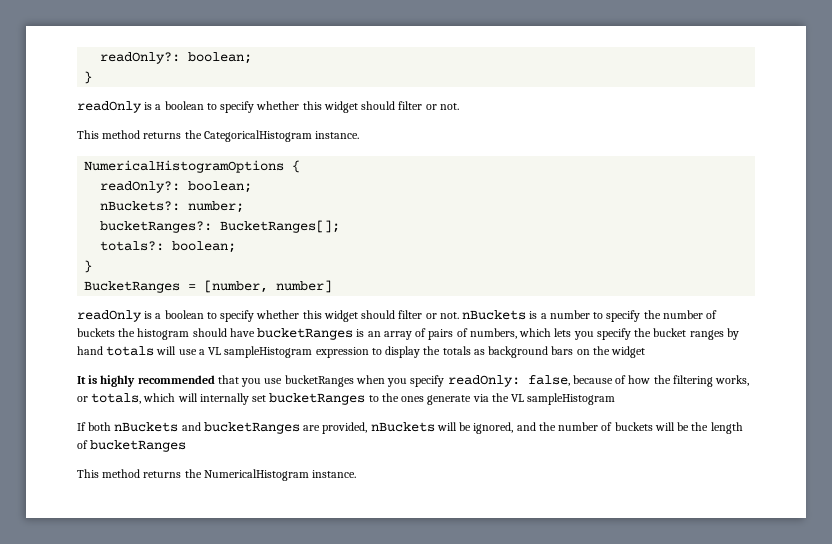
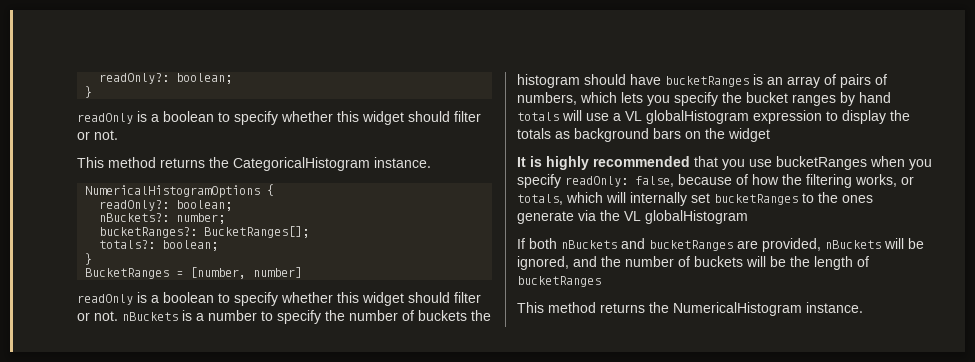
- readOnly is a boolean to specify whether this widget should filter or not. nBuckets is a number to specify the number of buckets the histogram should have bucketRanges is an array of pairs of numbers, which lets you specify the bucket ranges by hand totals will use a VL sampleHistogram expression to display the totals as background bars on the widget
+ readOnly is a boolean to specify whether this widget should filter or not. nBuckets is a number to specify the number of buckets the histogram should have bucketRanges is an array of pairs of numbers, which lets you specify the bucket ranges by hand totals will use a VL globalHistogram expression to display the totals as background bars on the widget
- It is highly recommended that you use bucketRanges when you specify readOnly: false, because of how the filtering works, or totals, which will internally set bucketRanges to the ones generate via the VL sampleHistogram
+ It is highly recommended that you use bucketRanges when you specify readOnly: false, because of how the filtering works, or totals, which will internally set bucketRanges to the ones generate via the VL globalHistogram

